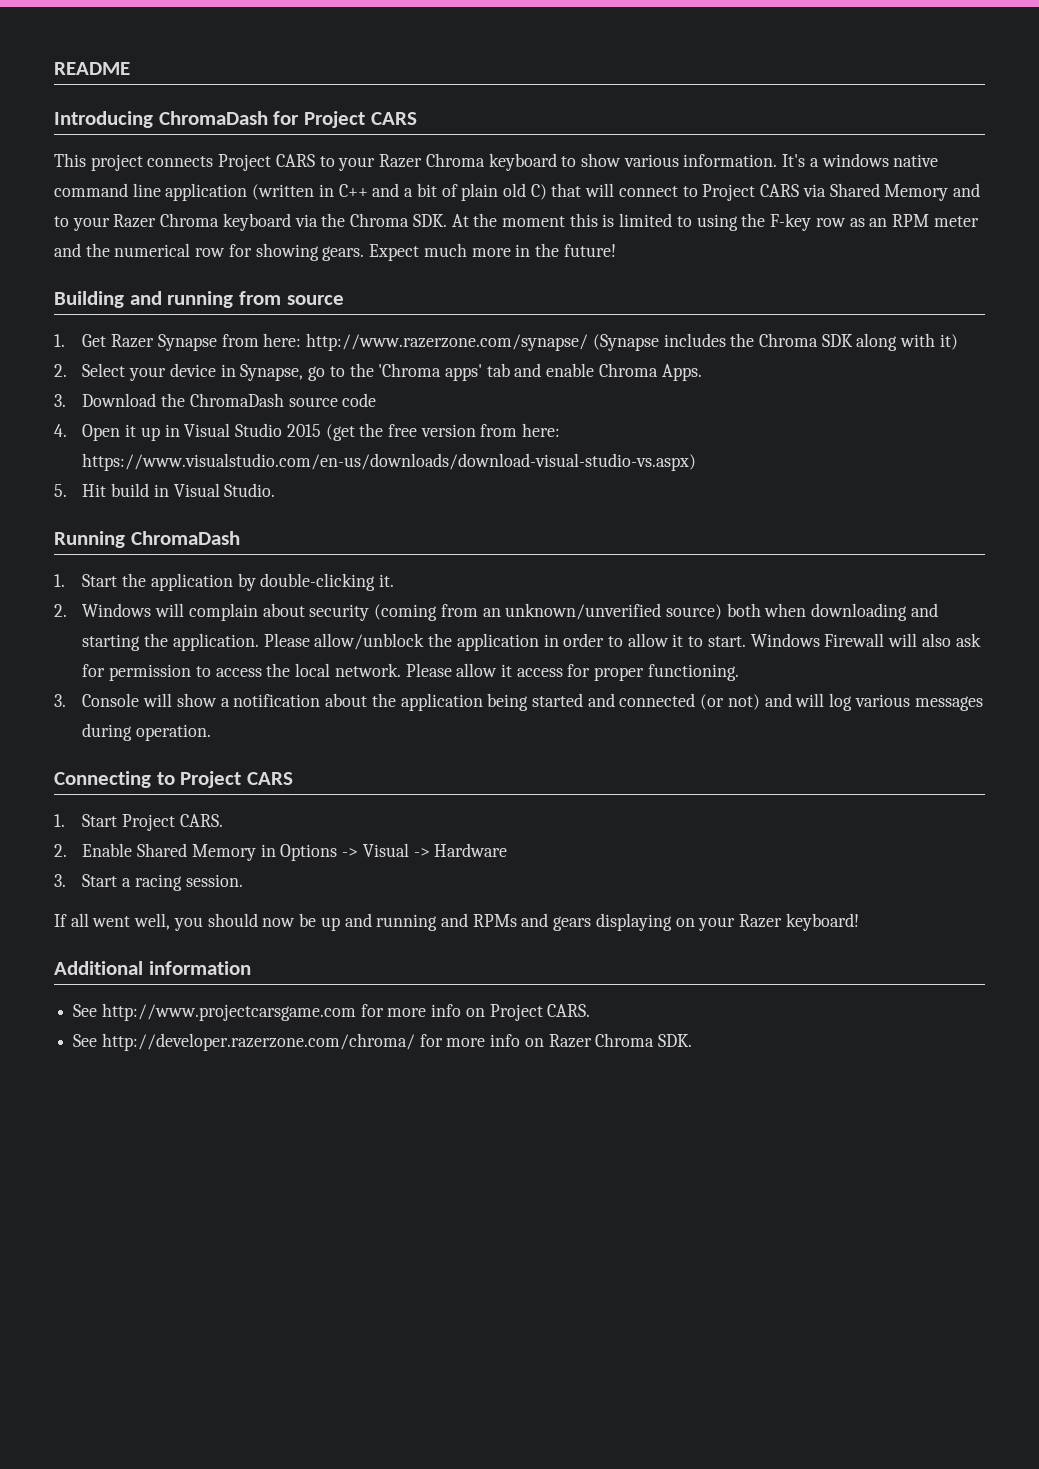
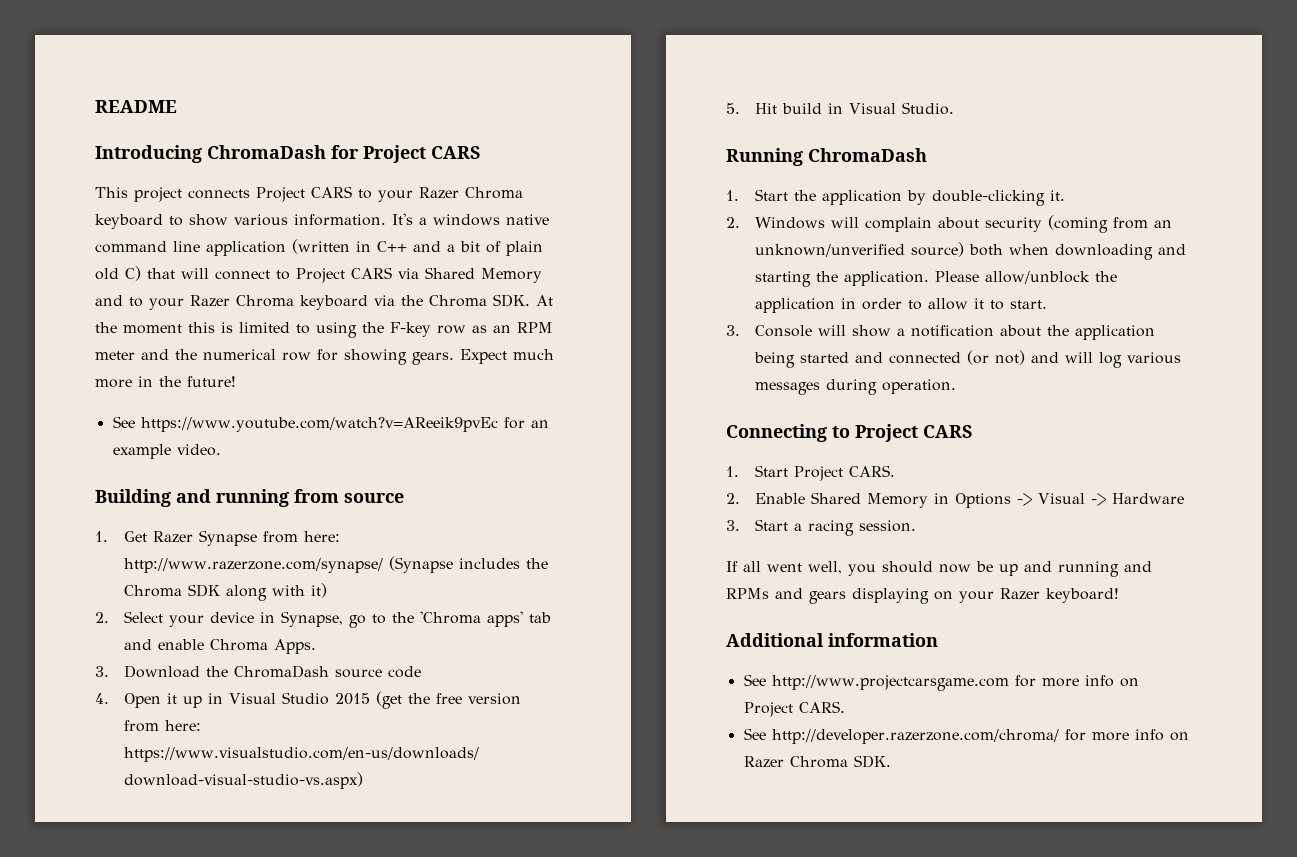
+ See https://www.youtube.com/watch?v=AReeik9pvEc for an example video.
- Windows Firewall will also ask for permission to access the local network. Please allow it access for proper functioning.

